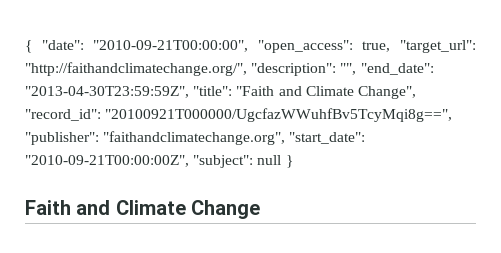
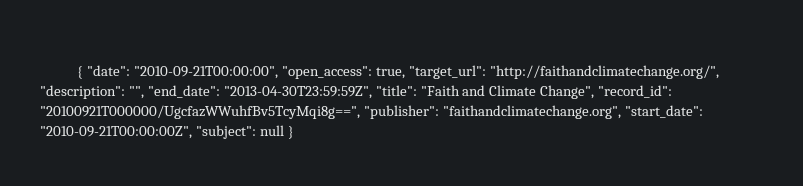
- Faith and Climate Change

